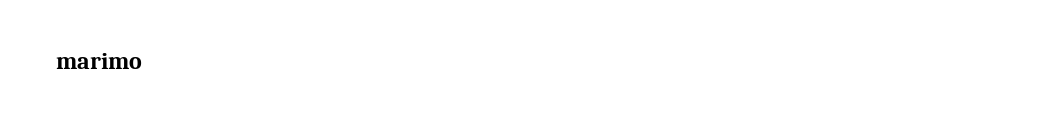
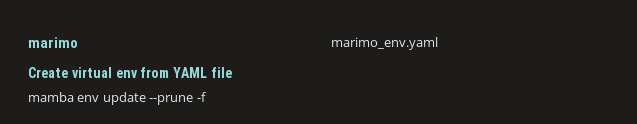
+ Create virtual env from YAML file
+ mamba env update --prune -f marimo_env.yaml

